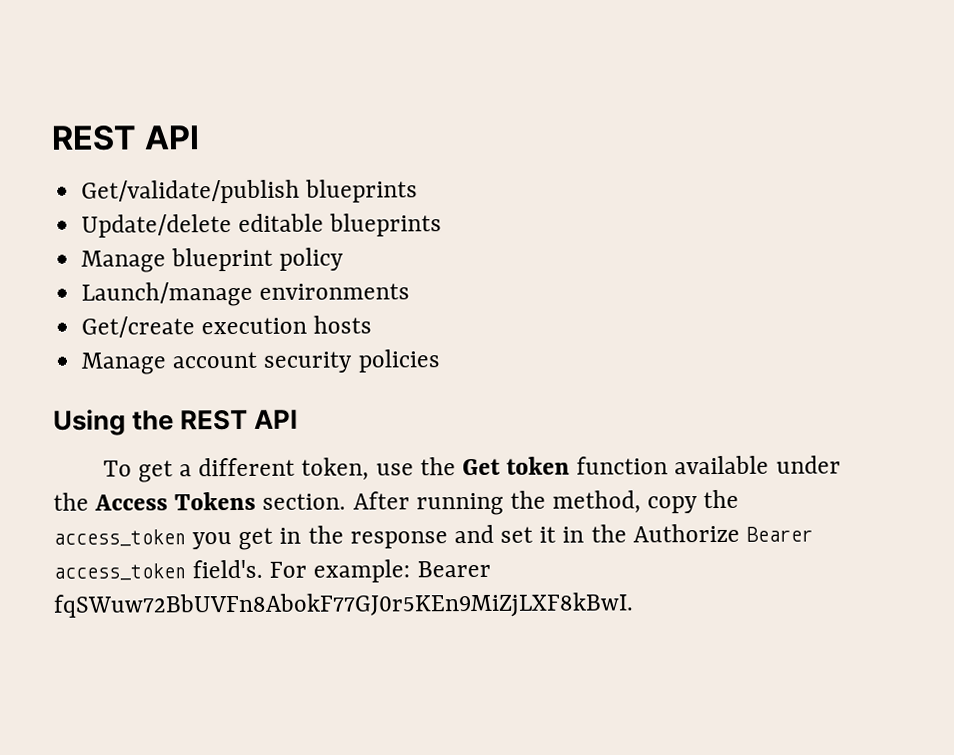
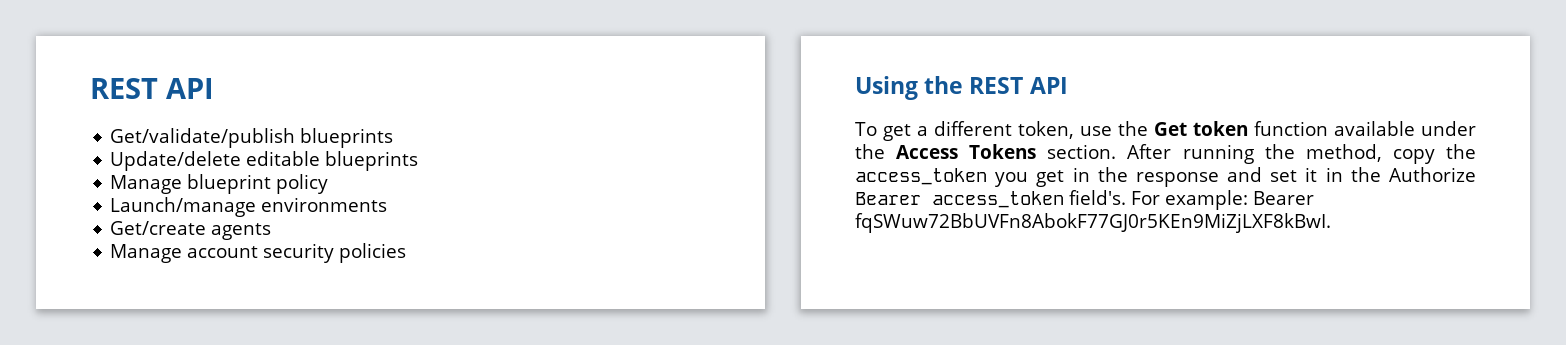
- Get/create execution hosts
+ Get/create agents

